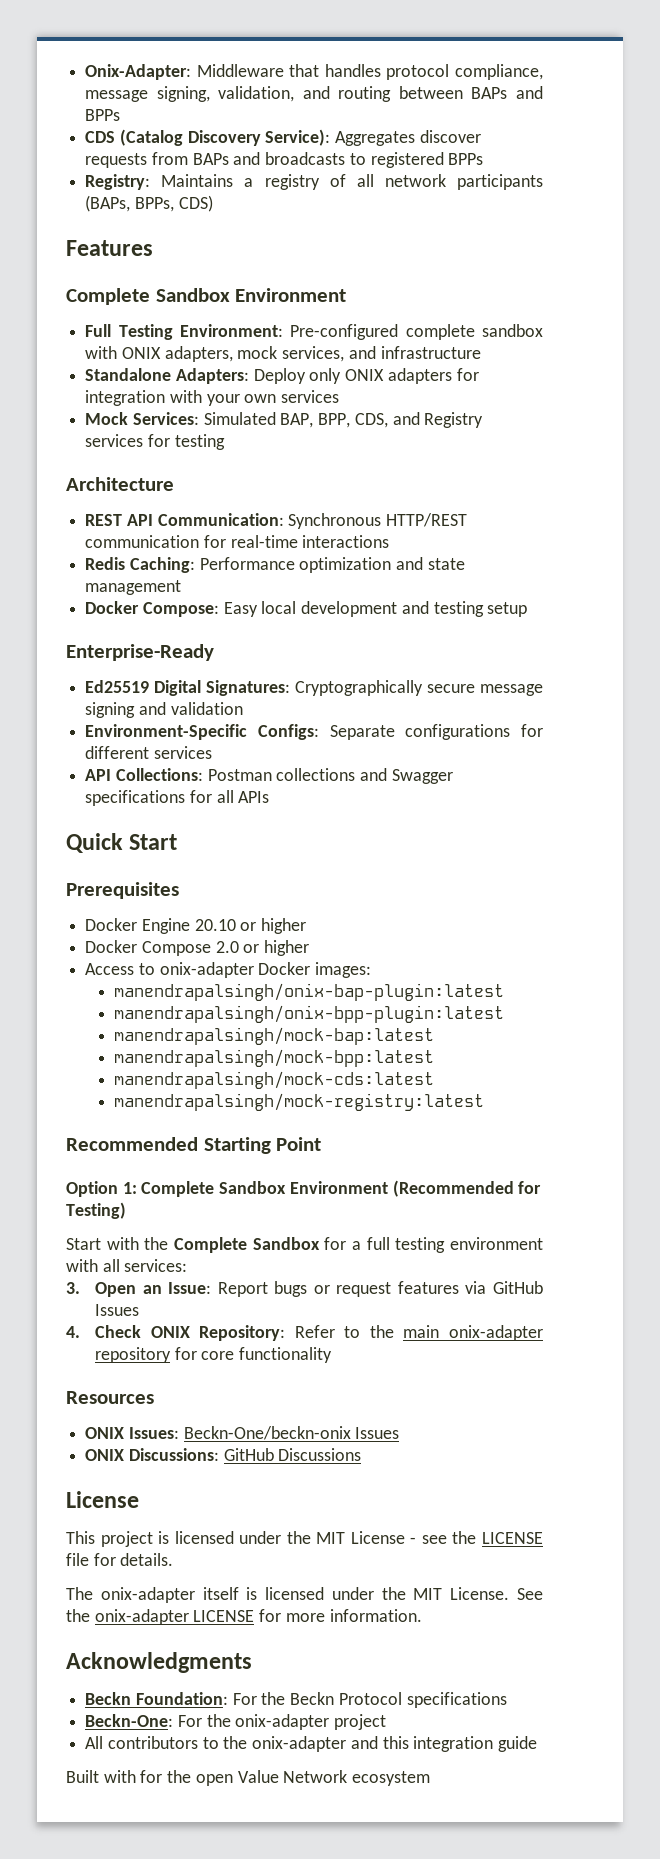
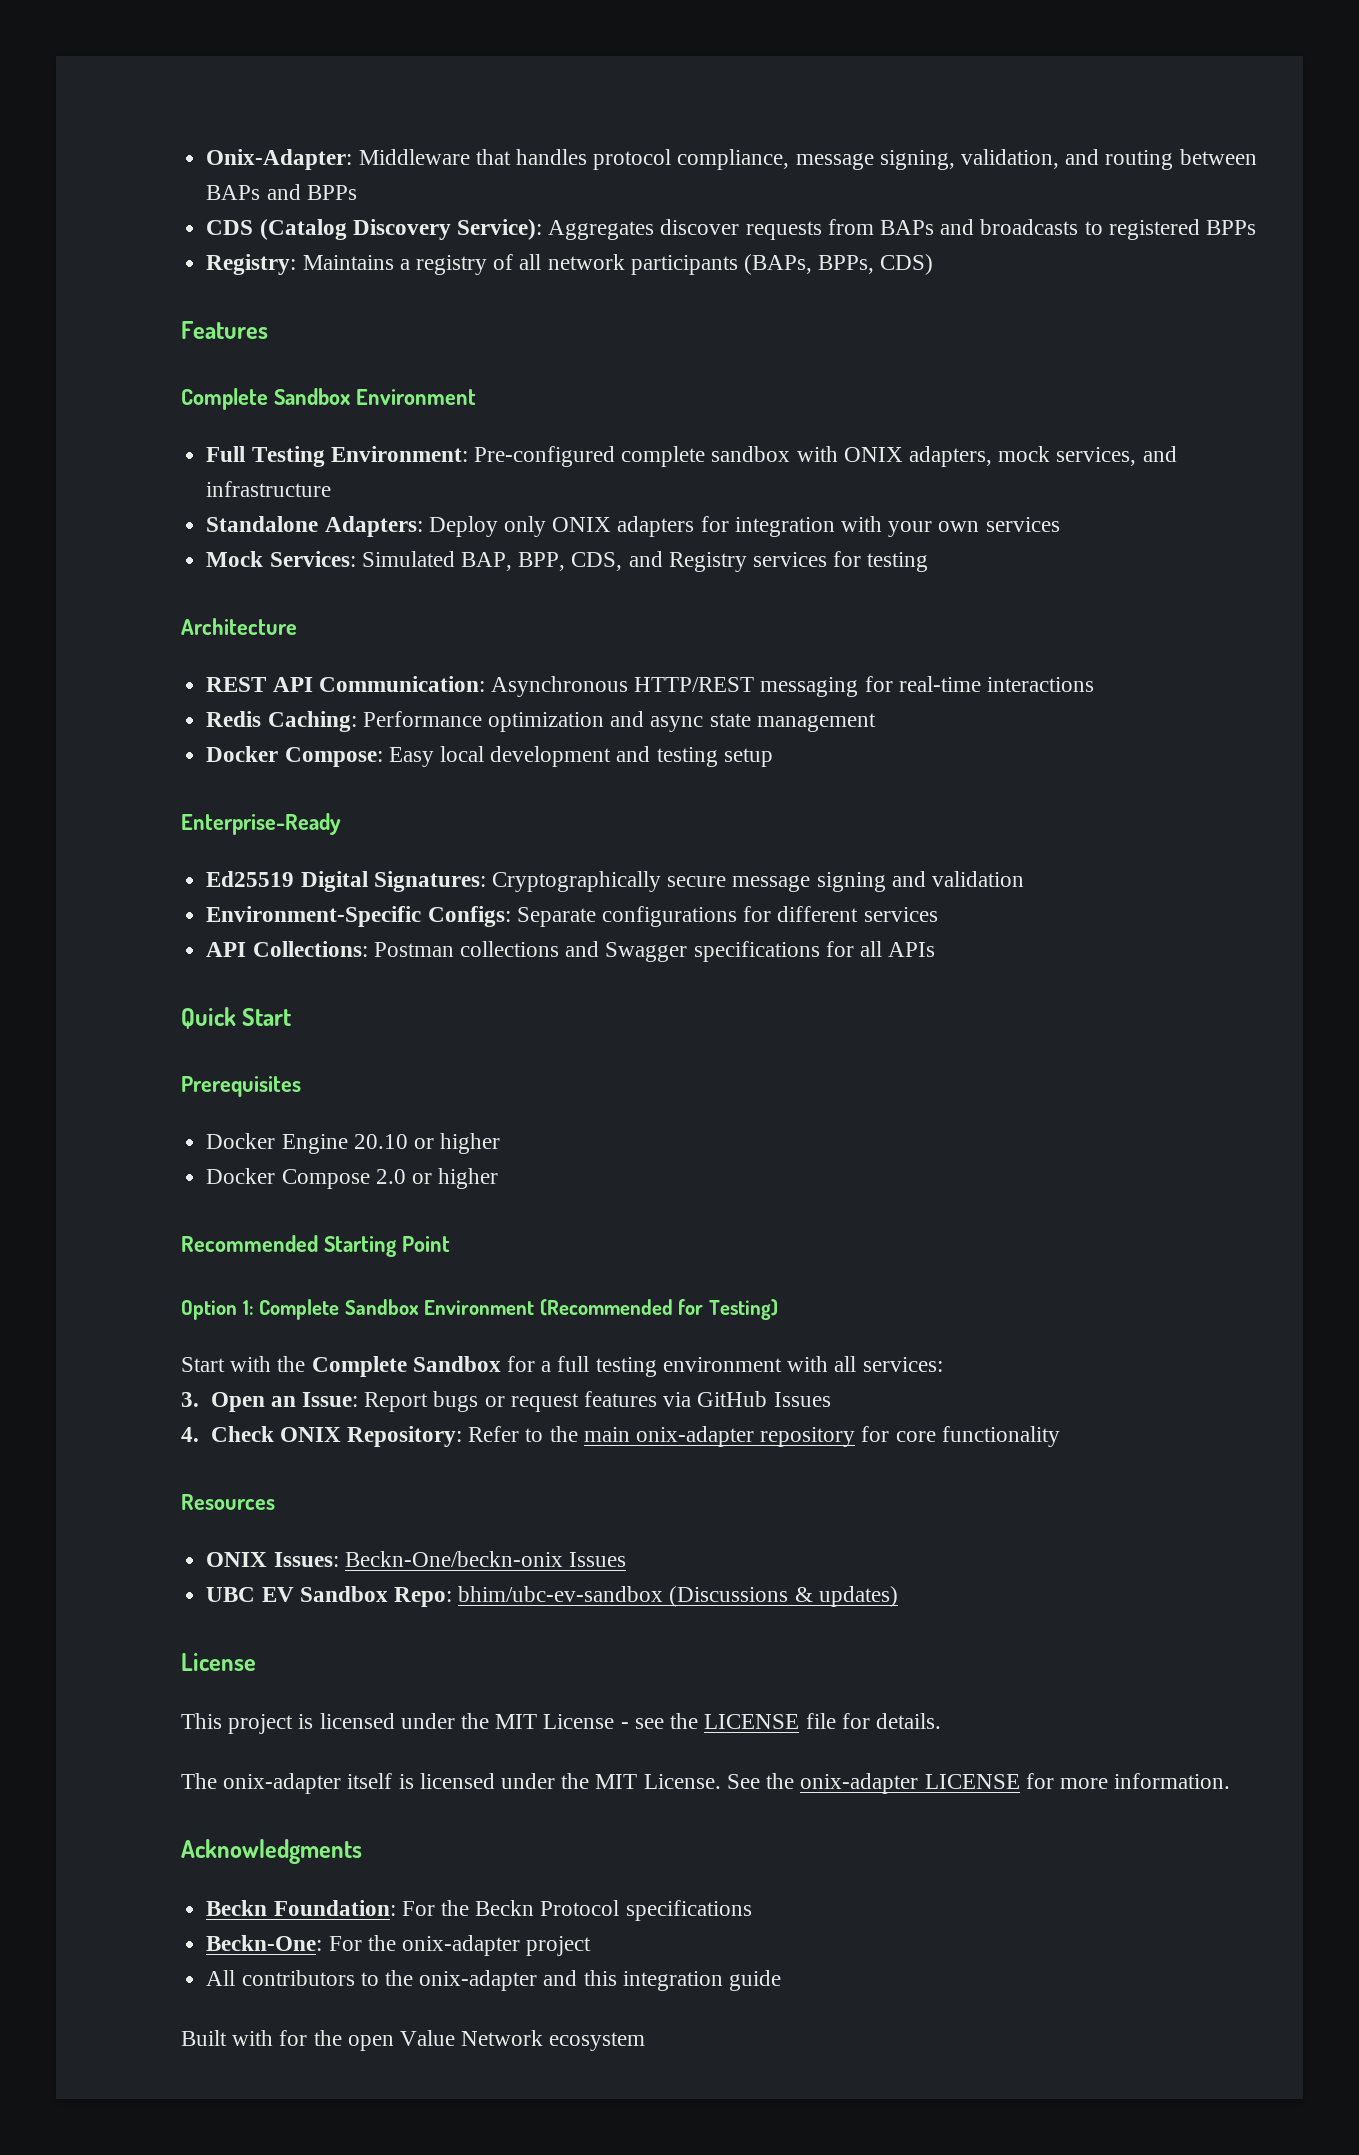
- REST API Communication: Synchronous HTTP/REST communication for real-time interactions
+ REST API Communication: Asynchronous HTTP/REST messaging for real-time interactions
- Redis Caching: Performance optimization and state management
+ Redis Caching: Performance optimization and async state management
- Access to onix-adapter Docker images:
- manendrapalsingh/onix-bap-plugin:latest
- manendrapalsingh/onix-bpp-plugin:latest
- manendrapalsingh/mock-bap:latest
- manendrapalsingh/mock-bpp:latest
- manendrapalsingh/mock-cds:latest
- manendrapalsingh/mock-registry:latest
- ONIX Discussions: GitHub Discussions
+ UBC EV Sandbox Repo: bhim/ubc-ev-sandbox (Discussions & updates)

